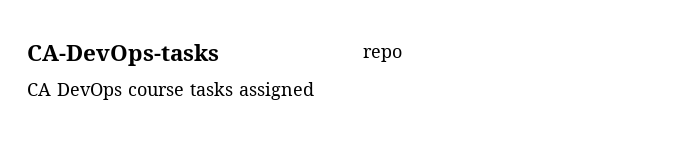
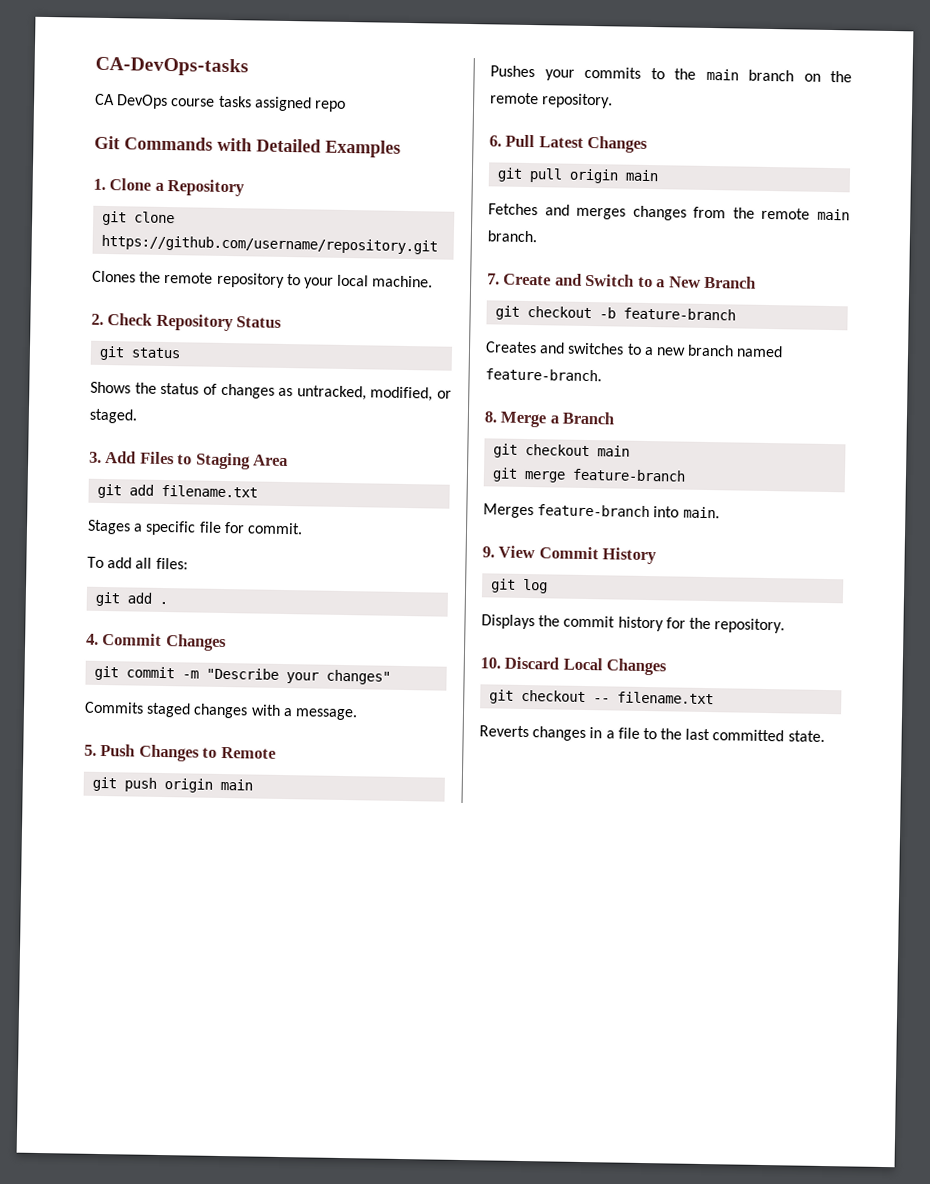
+ Git Commands with Detailed Examples
+ 1. Clone a Repository
+ git clone https://github.com/username/repository.git
+ Clones the remote repository to your local machine.
+ 2. Check Repository Status
+ git status
+ Shows the status of changes as untracked, modified, or staged.
+ 3. Add Files to Staging Area
+ git add filename.txt
+ Stages a specific file for commit.
+ To add all files:
+ git add .
+ 4. Commit Changes
+ git commit -m "Describe your changes"
+ Commits staged changes with a message.
+ 5. Push Changes to Remote
+ git push origin main
+ Pushes your commits to the main branch on the remote repository.
+ 6. Pull Latest Changes
+ git pull origin main
+ Fetches and merges changes from the remote main branch.
+ 7. Create and Switch to a New Branch
+ git checkout -b feature-branch
+ Creates and switches to a new branch named feature-branch.
+ 8. Merge a Branch
+ git checkout main
+ git merge feature-branch
+ Merges feature-branch into main.
+ 9. View Commit History
+ git log
+ Displays the commit history for the repository.
+ 10. Discard Local Changes
+ git checkout -- filename.txt
+ Reverts changes in a file to the last committed state.

